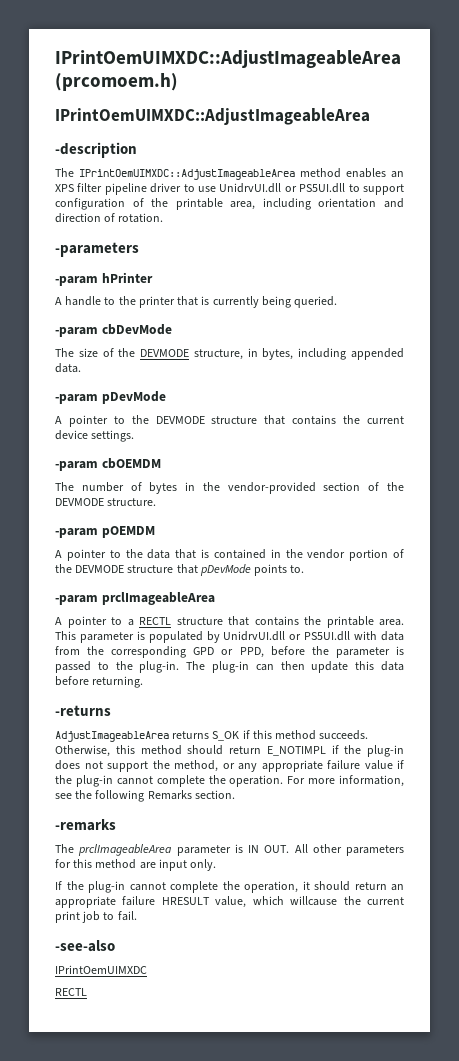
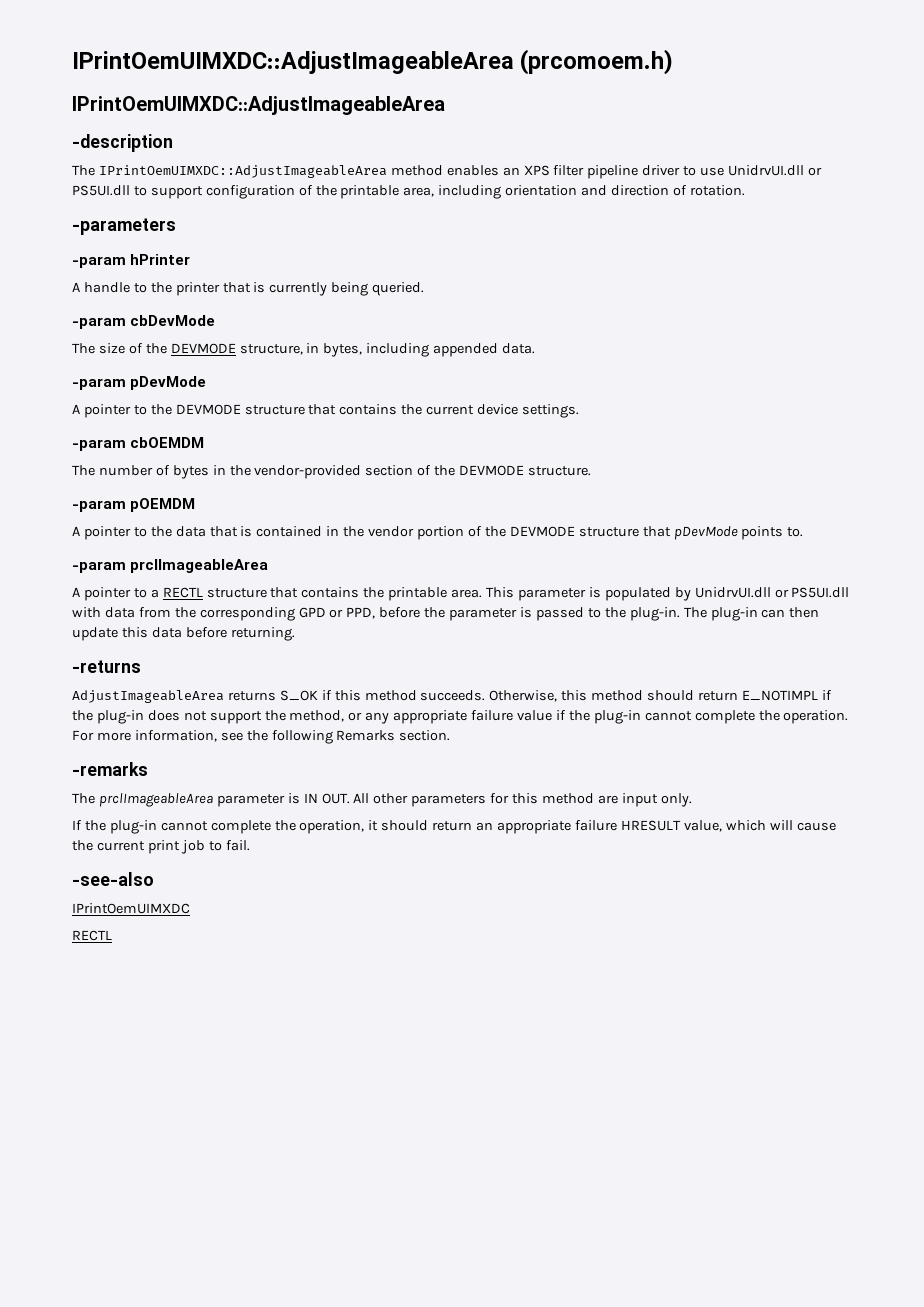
- If the plug-in cannot complete the operation, it should return an appropriate failure HRESULT value, which willcause the current print job to fail.
+ If the plug-in cannot complete the operation, it should return an appropriate failure HRESULT value, which will cause the current print job to fail.

